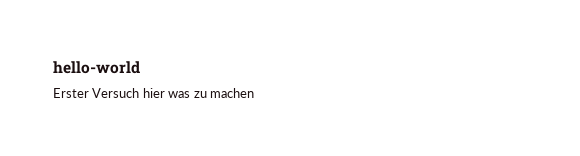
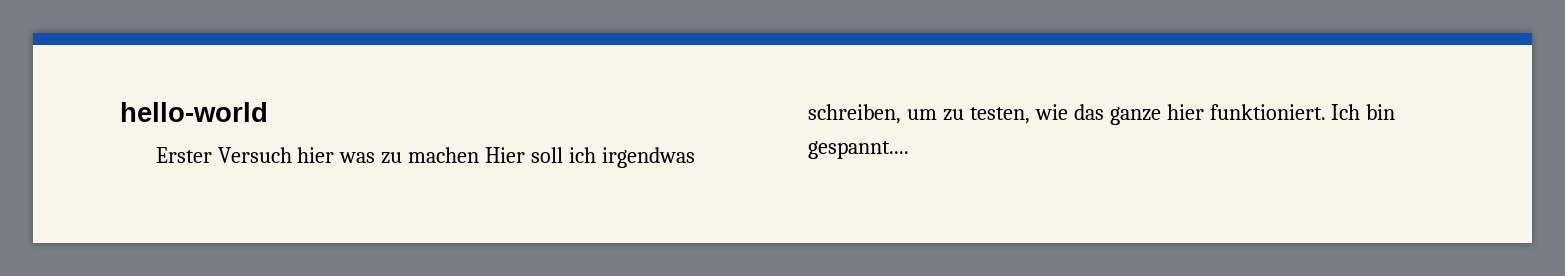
- Erster Versuch hier was zu machen
+ Erster Versuch hier was zu machen Hier soll ich irgendwas schreiben, um zu testen, wie das ganze hier funktioniert. Ich bin gespannt....

